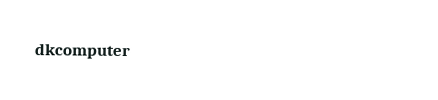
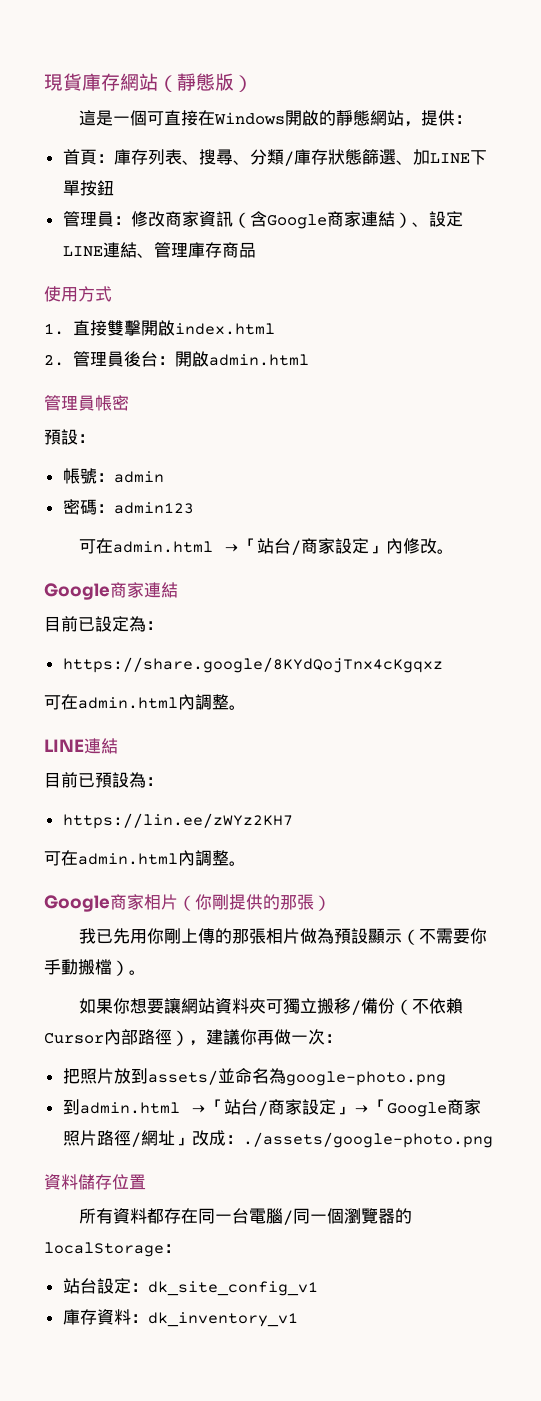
- dkcomputer
+ 現貨庫存網站（靜態版）
+ 這是一個可直接在Windows開啟的靜態網站，提供：
+ 首頁：庫存列表、搜尋、分類/庫存狀態篩選、加LINE下單按鈕
+ 管理員：修改商家資訊（含Google商家連結）、設定LINE連結、管理庫存商品
+ 使用方式
+ 1.直接雙擊開啟index.html
+ 2.管理員後台：開啟admin.html
+ 管理員帳密
+ 預設：
+ 帳號：admin
+ 密碼：admin123
+ 可在admin.html →「站台/商家設定」內修改。
+ Google商家連結
+ 目前已設定為：
+ https://share.google/8KYdQojTnx4cKgqxz
+ 可在admin.html內調整。
+ LINE連結
+ 目前已預設為：
+ https://lin.ee/zWYz2KH7
+ 可在admin.html內調整。
+ Google商家相片（你剛提供的那張）
+ 我已先用你剛上傳的那張相片做為預設顯示（不需要你手動搬檔）。
+ 如果你想要讓網站資料夾可獨立搬移/備份（不依賴Cursor內部路徑），建議你再做一次：
+ 把照片放到assets/並命名為google-photo.png
+ 到admin.html →「站台/商家設定」→「Google商家照片路徑/網址」改成：./assets/google-photo.png
+ 資料儲存位置
+ 所有資料都存在同一台電腦/同一個瀏覽器的localStorage：
+ 站台設定：dk_site_config_v1
+ 庫存資料：dk_inventory_v1

